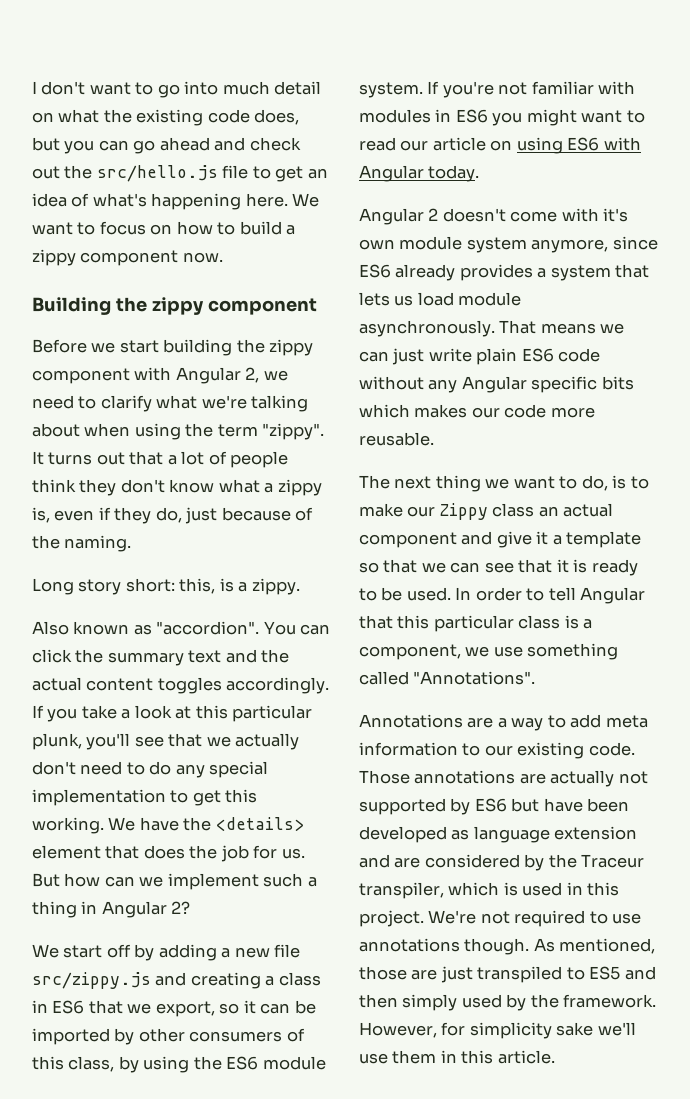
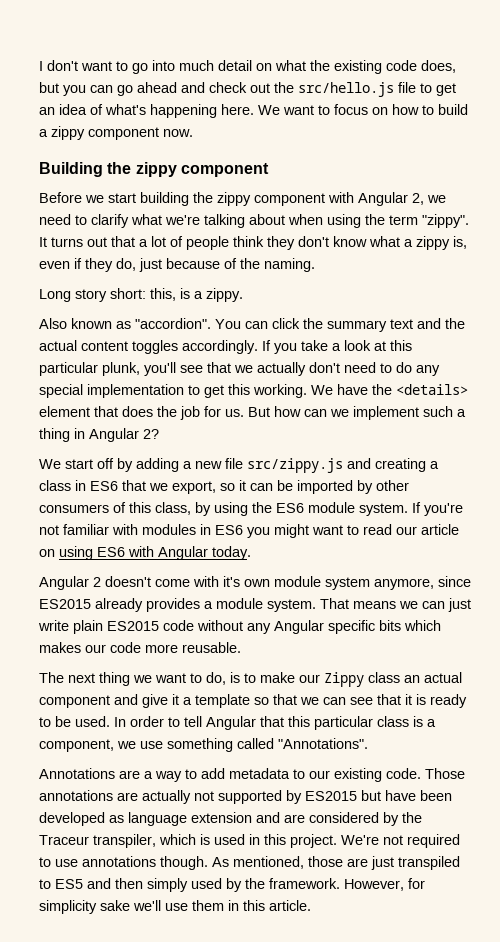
- Angular 2 doesn't come with it's own module system anymore, since ES6 already provides a system that lets us load module asynchronously.
+ Angular 2 doesn't come with it's own module system anymore, since ES2015 already provides a module system.
- That means we can just write plain ES6 code without any Angular specific bits which makes our code more reusable.
+ That means we can just write plain ES2015 code without any Angular specific bits which makes our code more reusable.
- Annotations are a way to add meta information to our existing code.
+ Annotations are a way to add metadata to our existing code.
- Those annotations are actually not supported by ES6 but have been developed as language extension and are considered by the Traceur transpiler, which is used in this project.
+ Those annotations are actually not supported by ES2015 but have been developed as language extension and are considered by the Traceur transpiler, which is used in this project.

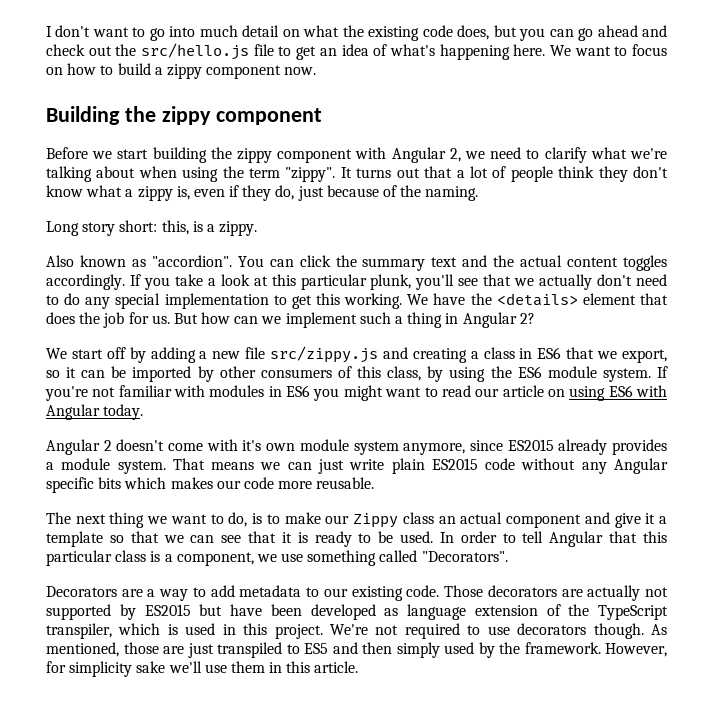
- In order to tell Angular that this particular class is a component, we use something called "Annotations".
- Annotations are a way to add metadata to our existing code.
+ In order to tell Angular that this particular class is a component, we use something called "Decorators".
+ Decorators are a way to add metadata to our existing code.
- Those annotations are actually not supported by ES2015 but have been developed as language extension and are considered by the Traceur transpiler, which is used in this project.
+ Those decorators are actually not supported by ES2015 but have been developed as language extension of the TypeScript transpiler, which is used in this project.
- We're not required to use annotations though.
+ We're not required to use decorators though.

